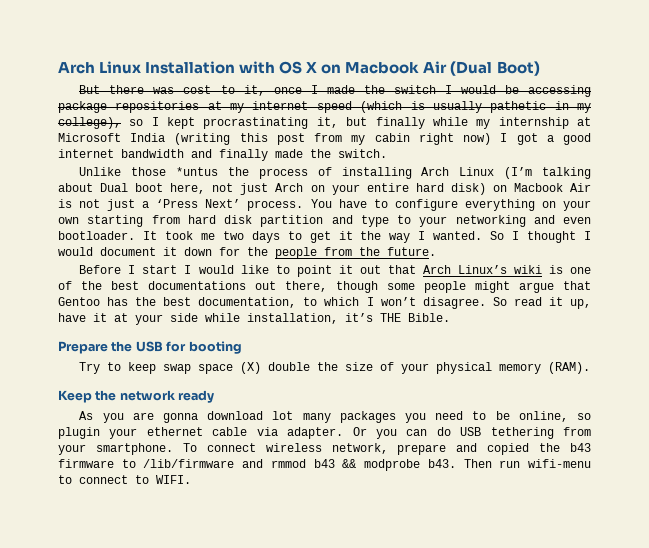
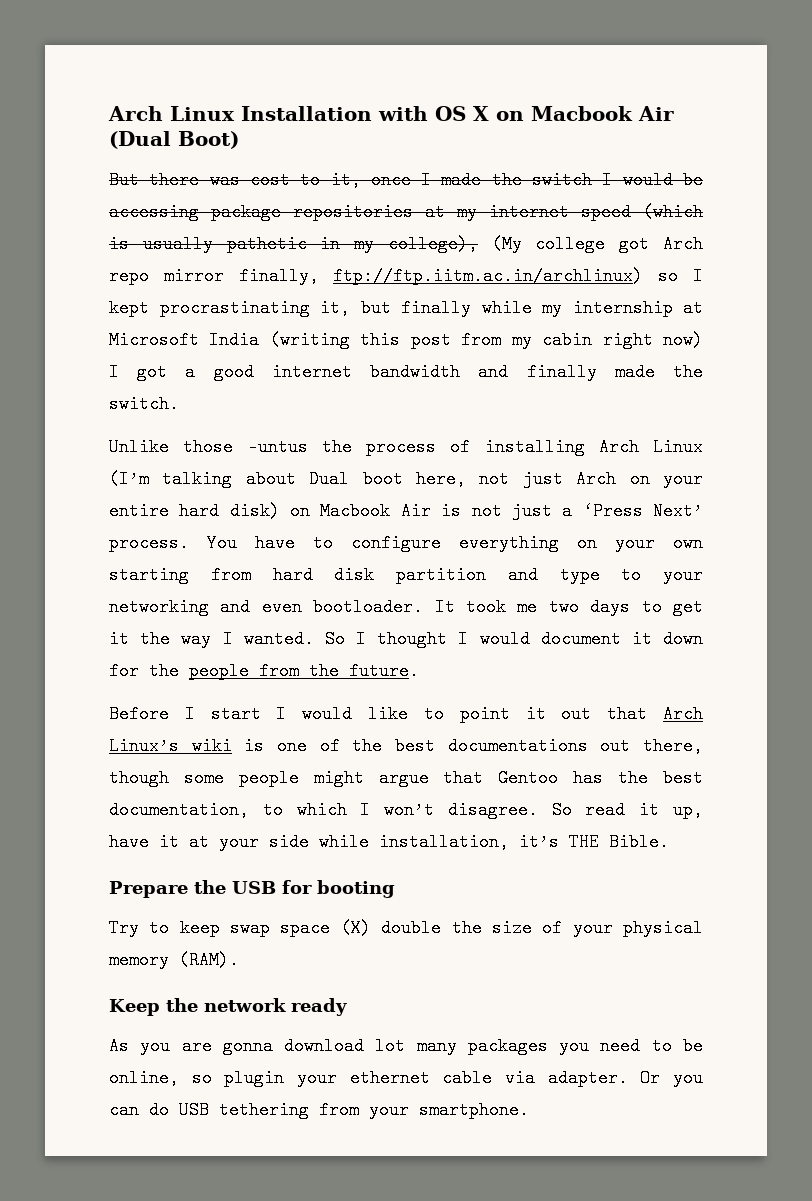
- But there was cost to it, once I made the switch I would be accessing package repositories at my internet speed (which is usually pathetic in my college), so I kept procrastinating it, but finally while my internship at Microsoft India (writing this post from my cabin right now) I got a good internet bandwidth and finally made the switch.
+ But there was cost to it, once I made the switch I would be accessing package repositories at my internet speed (which is usually pathetic in my college), (My college got Arch repo mirror finally, ftp://ftp.iitm.ac.in/archlinux) so I kept procrastinating it, but finally while my internship at Microsoft India (writing this post from my cabin right now) I got a good internet bandwidth and finally made the switch.
- Unlike those *untus the process of installing Arch Linux (I’m talking about Dual boot here, not just Arch on your entire hard disk) on Macbook Air is not just a ‘Press Next’ process.
+ Unlike those -untus the process of installing Arch Linux (I’m talking about Dual boot here, not just Arch on your entire hard disk) on Macbook Air is not just a ‘Press Next’ process.
- To connect wireless network, prepare and copied the b43 firmware to /lib/firmware and rmmod b43 && modprobe b43. Then run wifi-menu to connect to WIFI.

